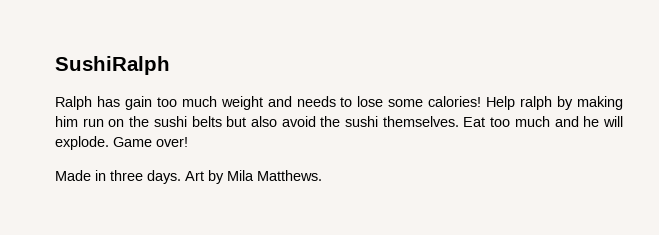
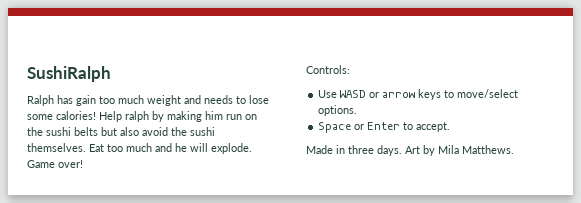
+ Controls:
+ Use WASD or arrow keys to move/select options.
+ Space or Enter to accept.

